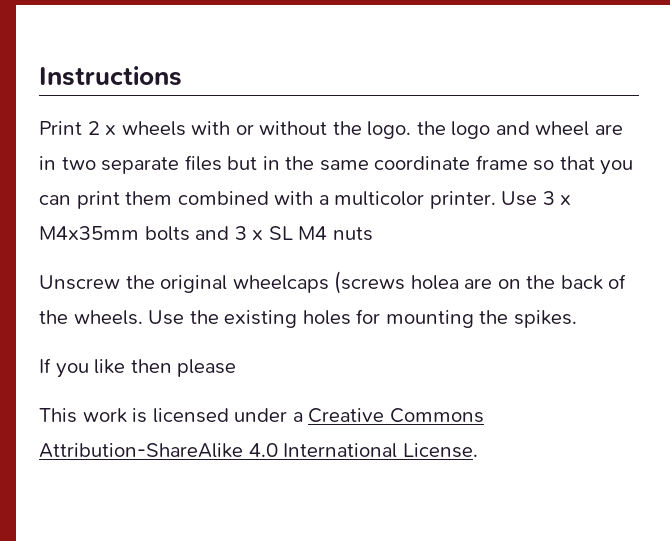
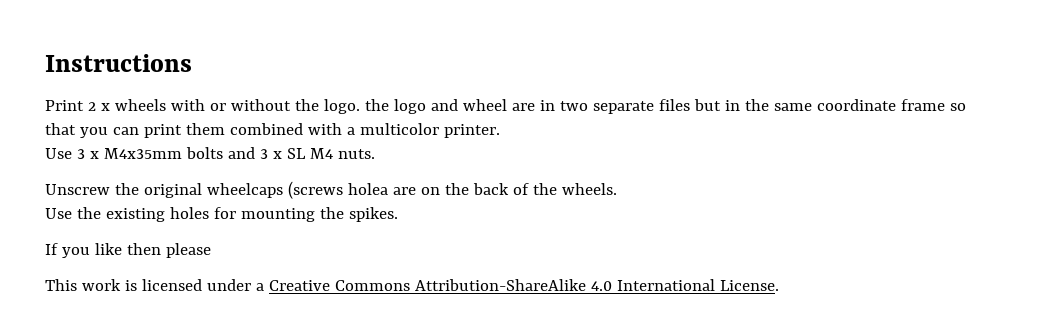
- Print 2 x wheels with or without the logo. the logo and wheel are in two separate files but in the same coordinate frame so that you can print them combined with a multicolor printer. Use 3 x M4x35mm bolts and 3 x SL M4 nuts
+ Print 2 x wheels with or without the logo. the logo and wheel are in two separate files but in the same coordinate frame so that you can print them combined with a multicolor printer.
+ Use 3 x M4x35mm bolts and 3 x SL M4 nuts.
- Unscrew the original wheelcaps (screws holea are on the back of the wheels. Use the existing holes for mounting the spikes.
+ Unscrew the original wheelcaps (screws holea are on the back of the wheels.
+ Use the existing holes for mounting the spikes.

